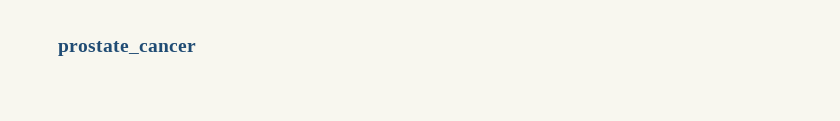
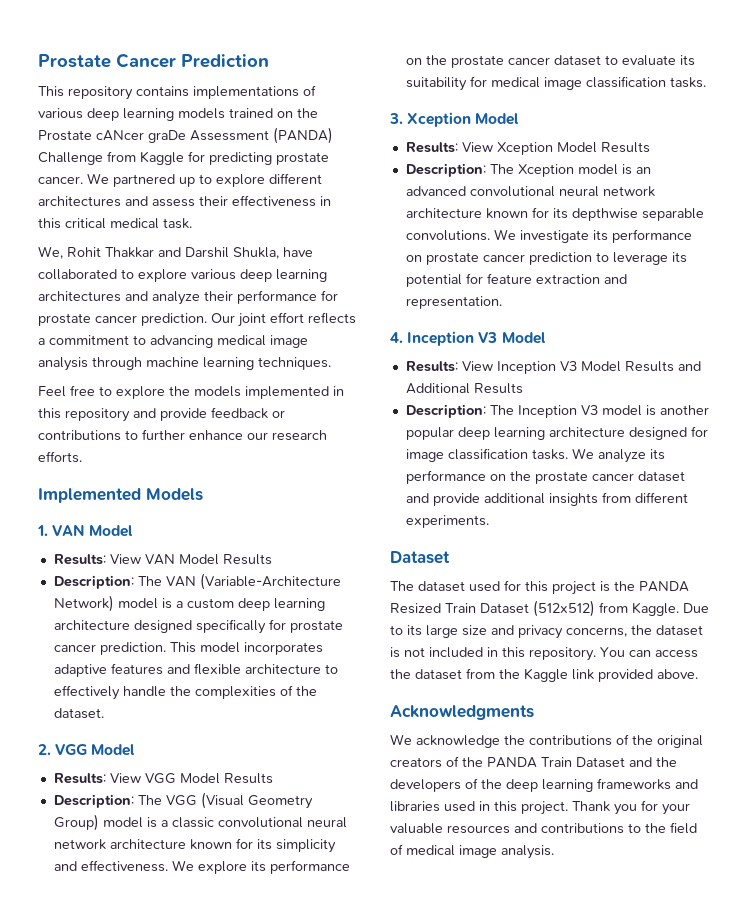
- prostate_cancer
+ Prostate Cancer Prediction
+ This repository contains implementations of various deep learning models trained on the Prostate cANcer graDe Assessment (PANDA) Challenge from Kaggle for predicting prostate cancer. We partnered up to explore different architectures and assess their effectiveness in this critical medical task.
+ We, Rohit Thakkar and Darshil Shukla, have collaborated to explore various deep learning architectures and analyze their performance for prostate cancer prediction. Our joint effort reflects a commitment to advancing medical image analysis through machine learning techniques.
+ Feel free to explore the models implemented in this repository and provide feedback or contributions to further enhance our research efforts.
+ Implemented Models
+ 1. VAN Model
+ Results: View VAN Model Results
+ Description: The VAN (Variable-Architecture Network) model is a custom deep learning architecture designed specifically for prostate cancer prediction. This model incorporates adaptive features and flexible architecture to effectively handle the complexities of the dataset.
+ 2. VGG Model
+ Results: View VGG Model Results
+ Description: The VGG (Visual Geometry Group) model is a classic convolutional neural network architecture known for its simplicity and effectiveness. We explore its performance on the prostate cancer dataset to evaluate its suitability for medical image classification tasks.
+ 3. Xception Model
+ Results: View Xception Model Results
+ Description: The Xception model is an advanced convolutional neural network architecture known for its depthwise separable convolutions. We investigate its performance on prostate cancer prediction to leverage its potential for feature extraction and representation.
+ 4. Inception V3 Model
+ Results: View Inception V3 Model Results and Additional Results
+ Description: The Inception V3 model is another popular deep learning architecture designed for image classification tasks. We analyze its performance on the prostate cancer dataset and provide additional insights from different experiments.
+ Dataset
+ The dataset used for this project is the PANDA Resized Train Dataset (512x512) from Kaggle. Due to its large size and privacy concerns, the dataset is not included in this repository. You can access the dataset from the Kaggle link provided above.
+ Acknowledgments
+ We acknowledge the contributions of the original creators of the PANDA Train Dataset and the developers of the deep learning frameworks and libraries used in this project. Thank you for your valuable resources and contributions to the field of medical image analysis.

